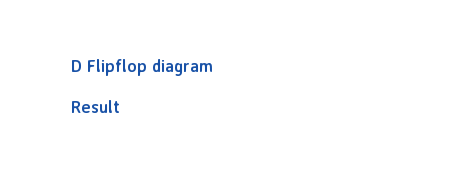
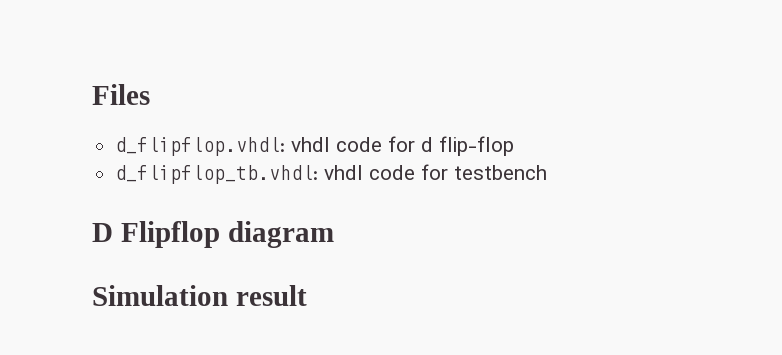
+ Files
+ d_flipflop.vhdl: vhdl code for d flip-flop
+ d_flipflop_tb.vhdl: vhdl code for testbench
- Result
+ Simulation result

